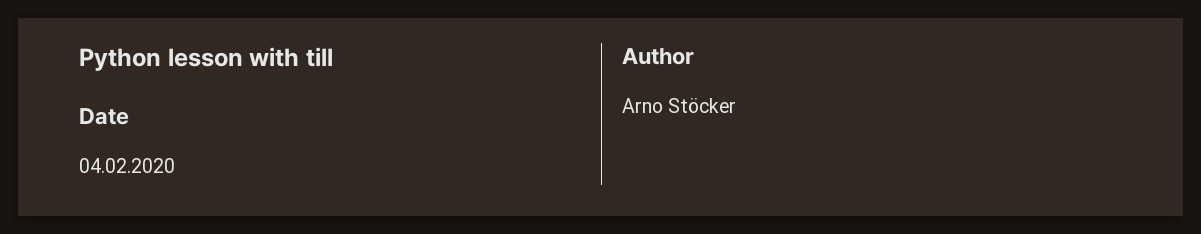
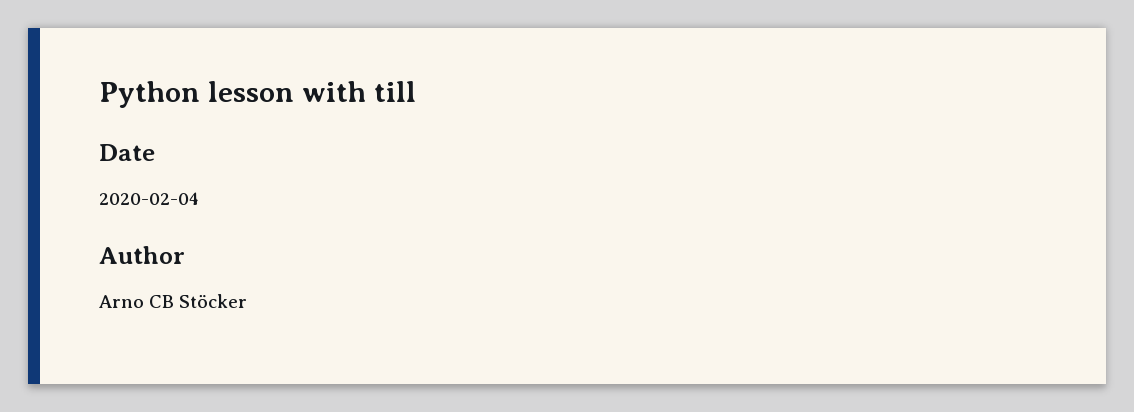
- 04.02.2020
+ 2020-02-04
- Arno Stöcker
+ Arno CB Stöcker

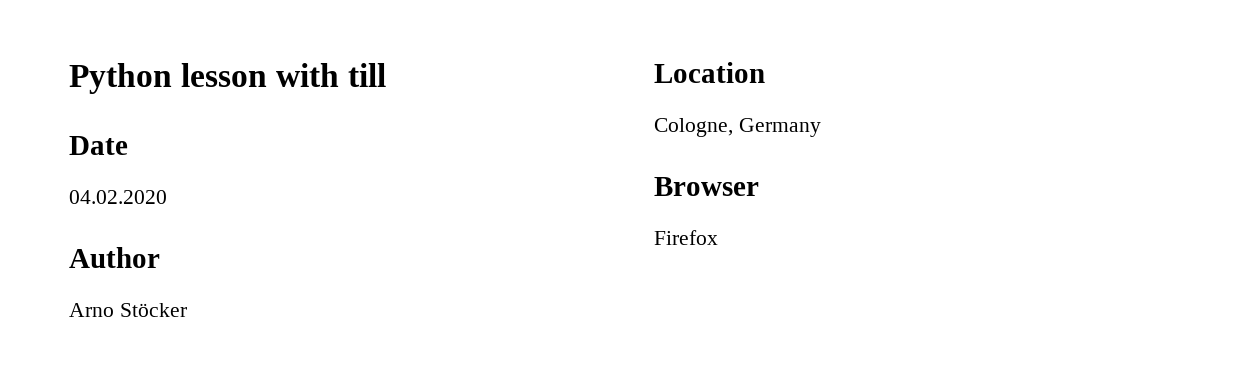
- 2020-02-04
+ 04.02.2020
- Arno CB Stöcker
+ Arno Stöcker
+ Location
+ Cologne, Germany
+ Browser
+ Firefox

